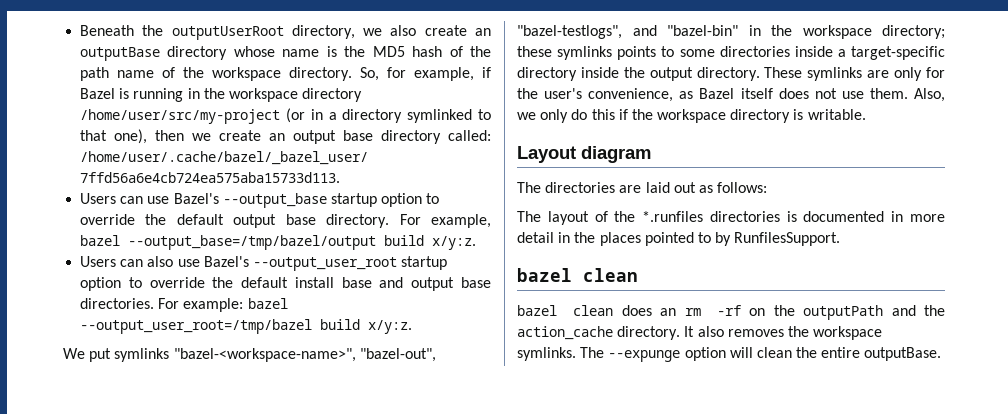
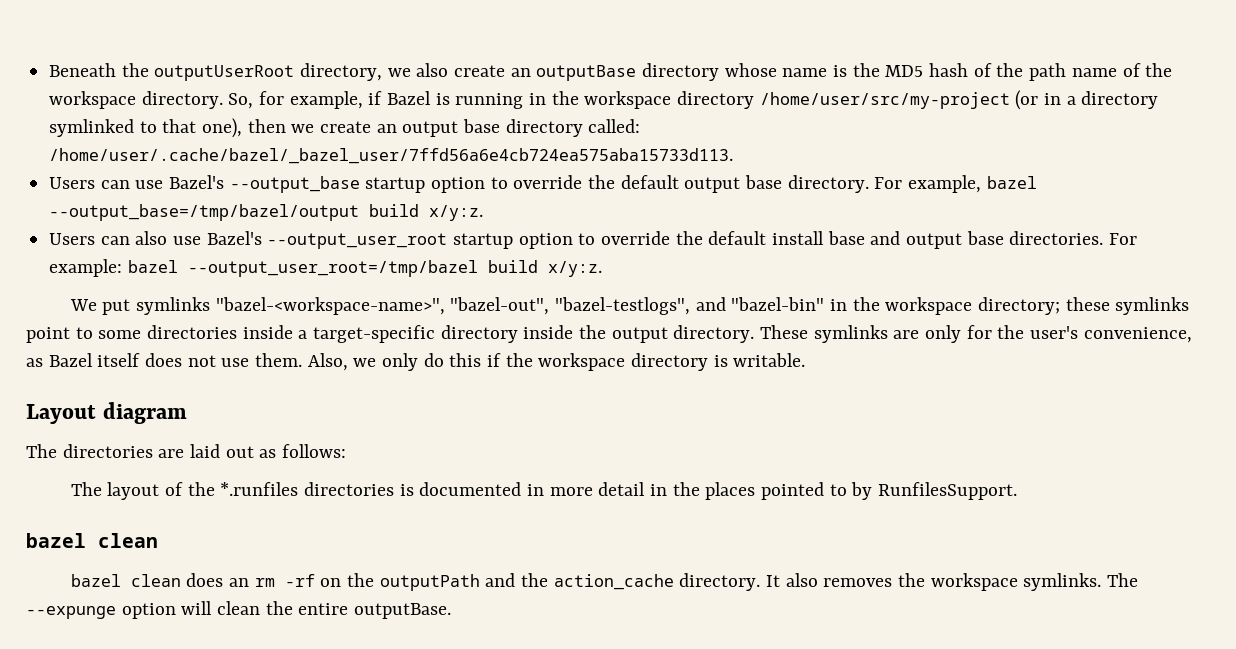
- We put symlinks "bazel-<workspace-name>", "bazel-out", "bazel-testlogs", and "bazel-bin" in the workspace directory; these symlinks points to some directories inside a target-specific directory inside the output directory.
+ We put symlinks "bazel-<workspace-name>", "bazel-out", "bazel-testlogs", and "bazel-bin" in the workspace directory; these symlinks point to some directories inside a target-specific directory inside the output directory.

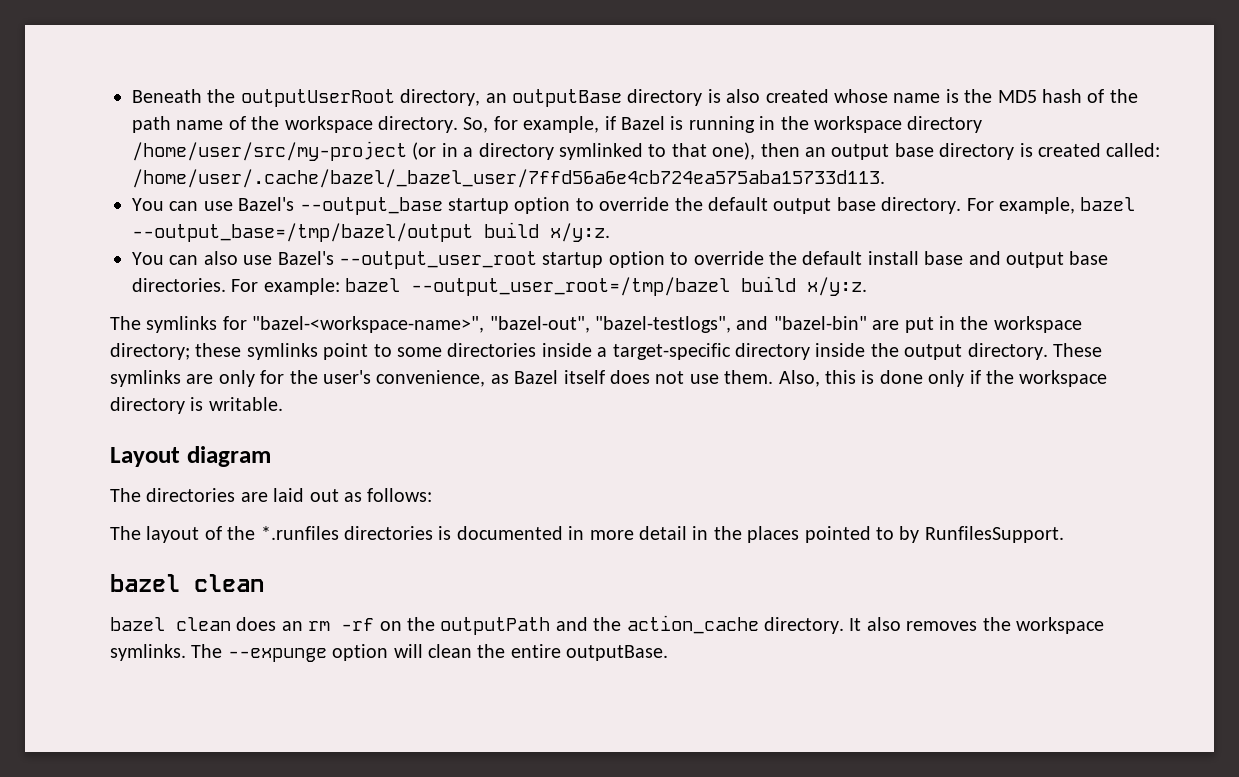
- Beneath the outputUserRoot directory, we also create an outputBase directory whose name is the MD5 hash of the path name of the workspace directory.
+ Beneath the outputUserRoot directory, an outputBase directory is also created whose name is the MD5 hash of the path name of the workspace directory.
- So, for example, if Bazel is running in the workspace directory /home/user/src/my-project (or in a directory symlinked to that one), then we create an output base directory called: /home/user/.cache/bazel/_bazel_user/7ffd56a6e4cb724ea575aba15733d113.
+ So, for example, if Bazel is running in the workspace directory /home/user/src/my-project (or in a directory symlinked to that one), then an output base directory is created called: /home/user/.cache/bazel/_bazel_user/7ffd56a6e4cb724ea575aba15733d113.
- Users can use Bazel's --output_base startup option to override the default output base directory.
+ You can use Bazel's --output_base startup option to override the default output base directory.
- Users can also use Bazel's --output_user_root startup option to override the default install base and output base directories.
+ You can also use Bazel's --output_user_root startup option to override the default install base and output base directories.
- We put symlinks "bazel-<workspace-name>", "bazel-out", "bazel-testlogs", and "bazel-bin" in the workspace directory; these symlinks point to some directories inside a target-specific directory inside the output directory.
+ The symlinks for "bazel-<workspace-name>", "bazel-out", "bazel-testlogs", and "bazel-bin" are put in the workspace directory; these symlinks point to some directories inside a target-specific directory inside the output directory.
- Also, we only do this if the workspace directory is writable.
+ Also, this is done only if the workspace directory is writable.

